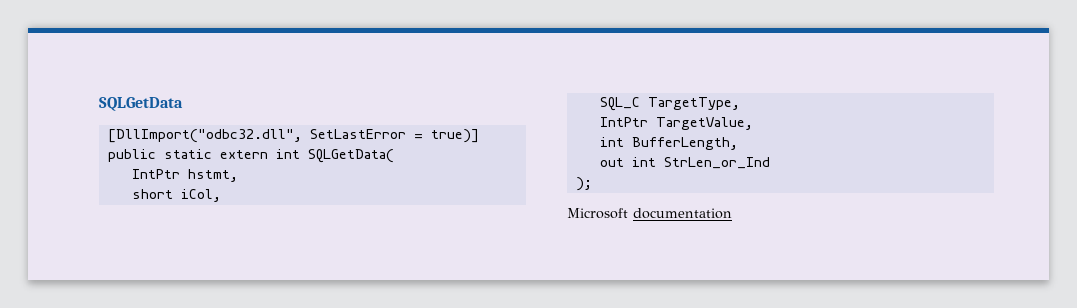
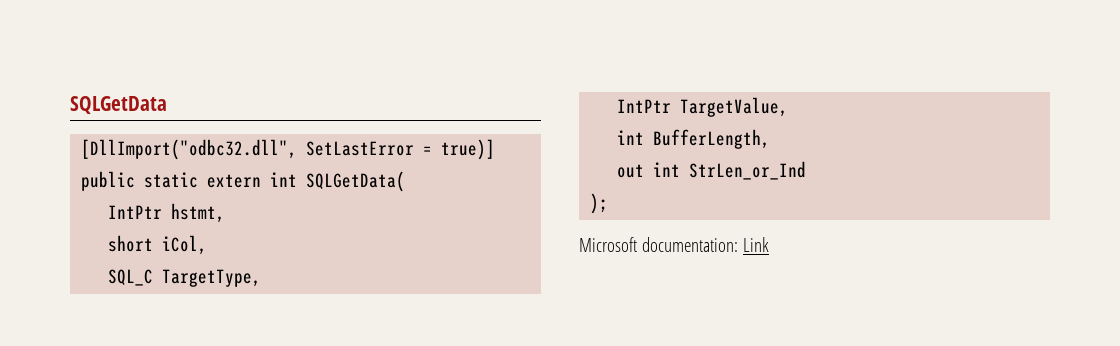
- Microsoft documentation
+ Microsoft documentation: Link

